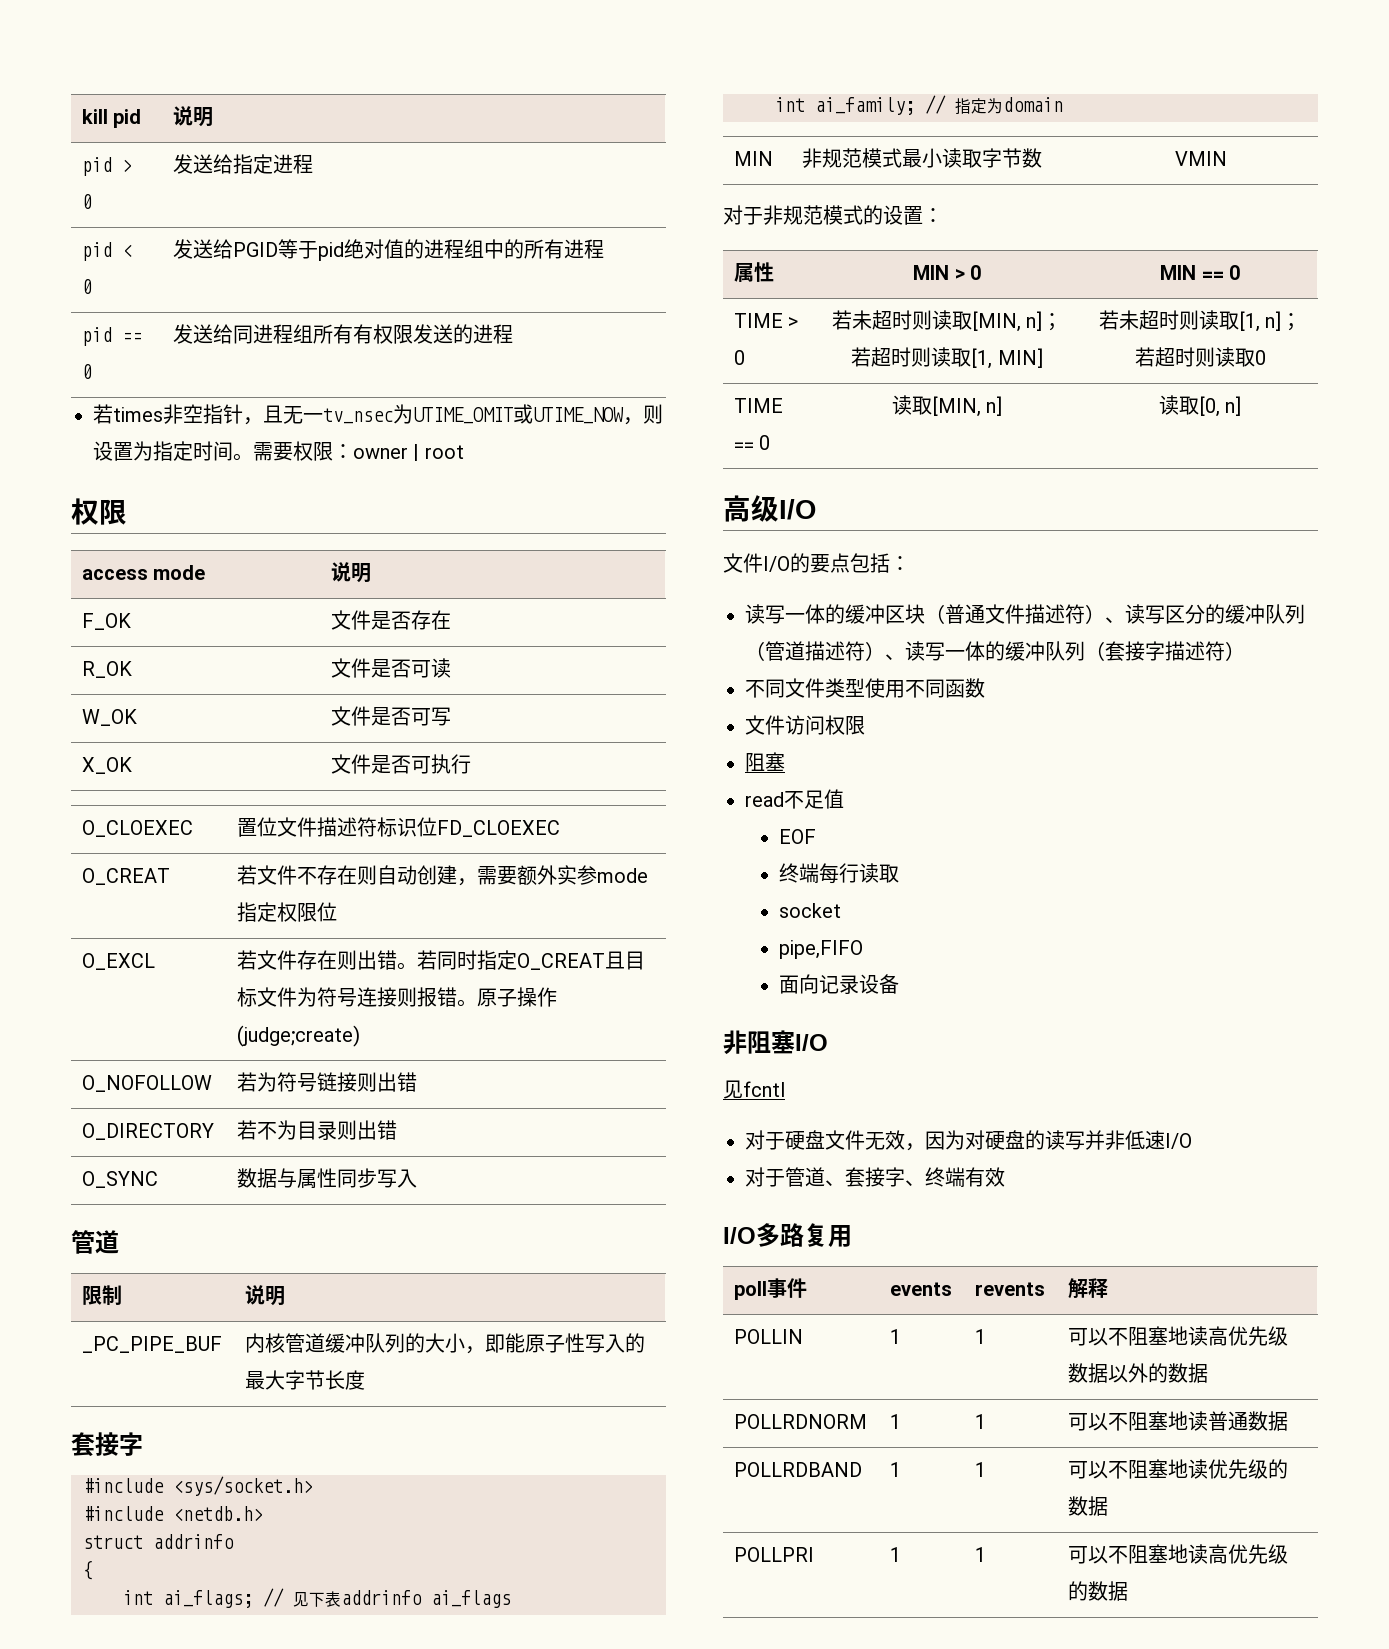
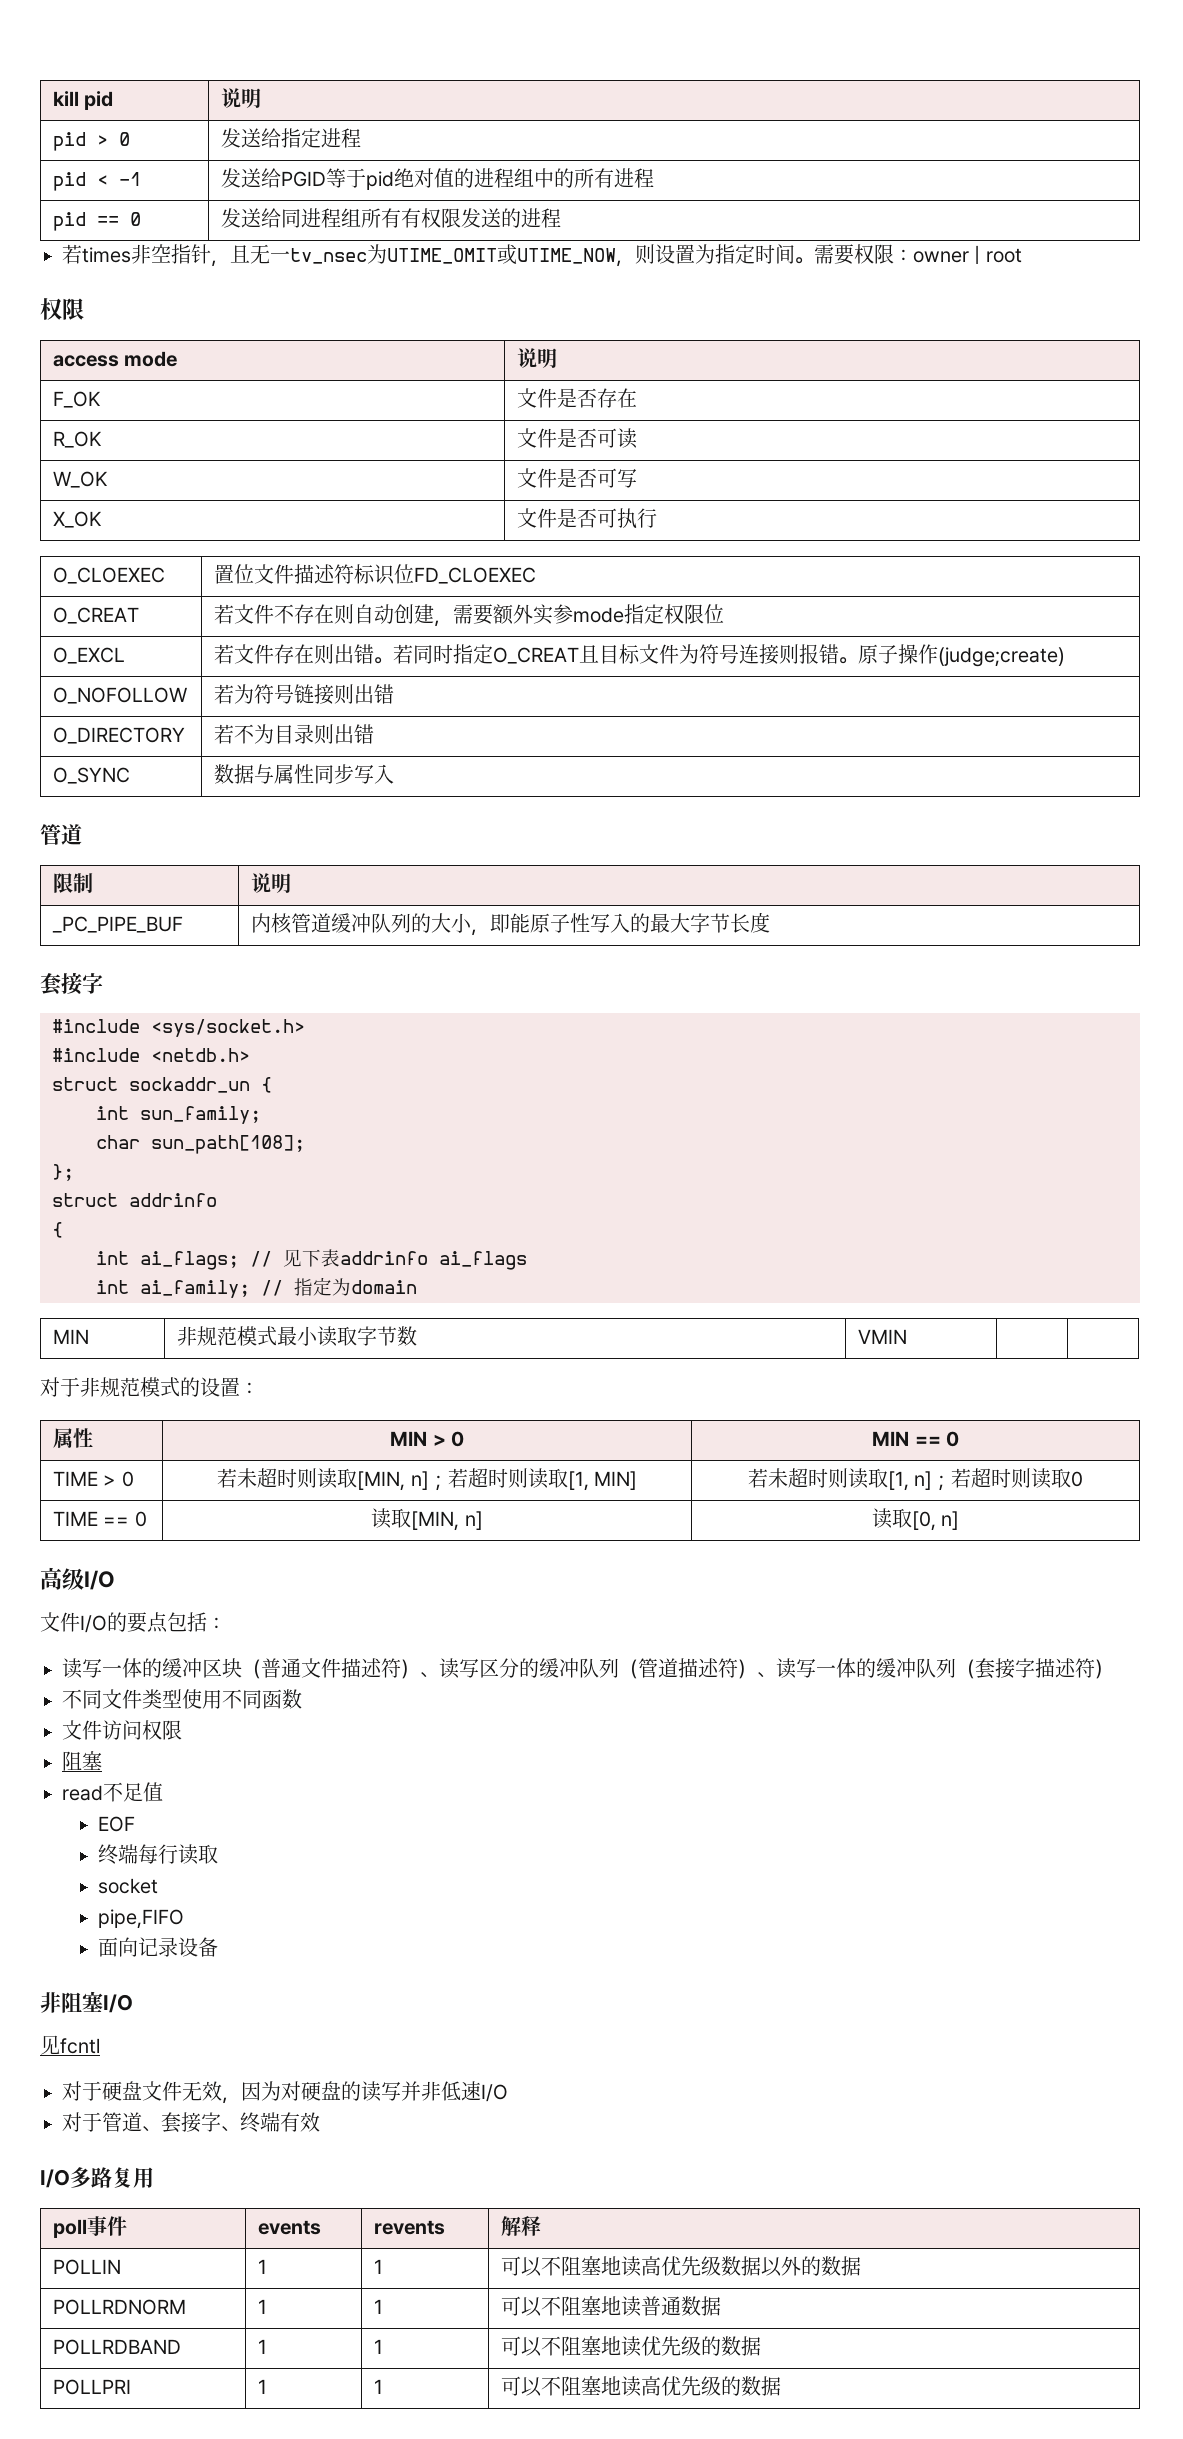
- pid < 0 | 发送给PGID等于pid绝对值的进程组中的所有进程
+ pid < -1 | 发送给PGID等于pid绝对值的进程组中的所有进程
+ struct sockaddr_un {
+ int sun_family;
+ char sun_path[108];
+ };

